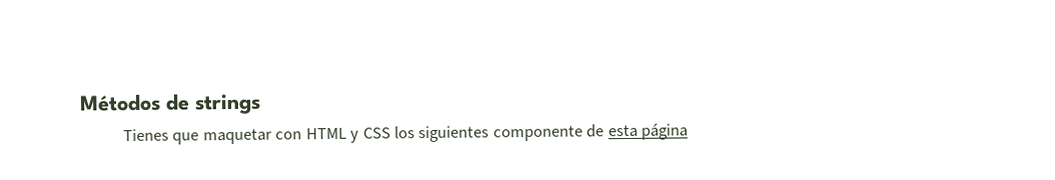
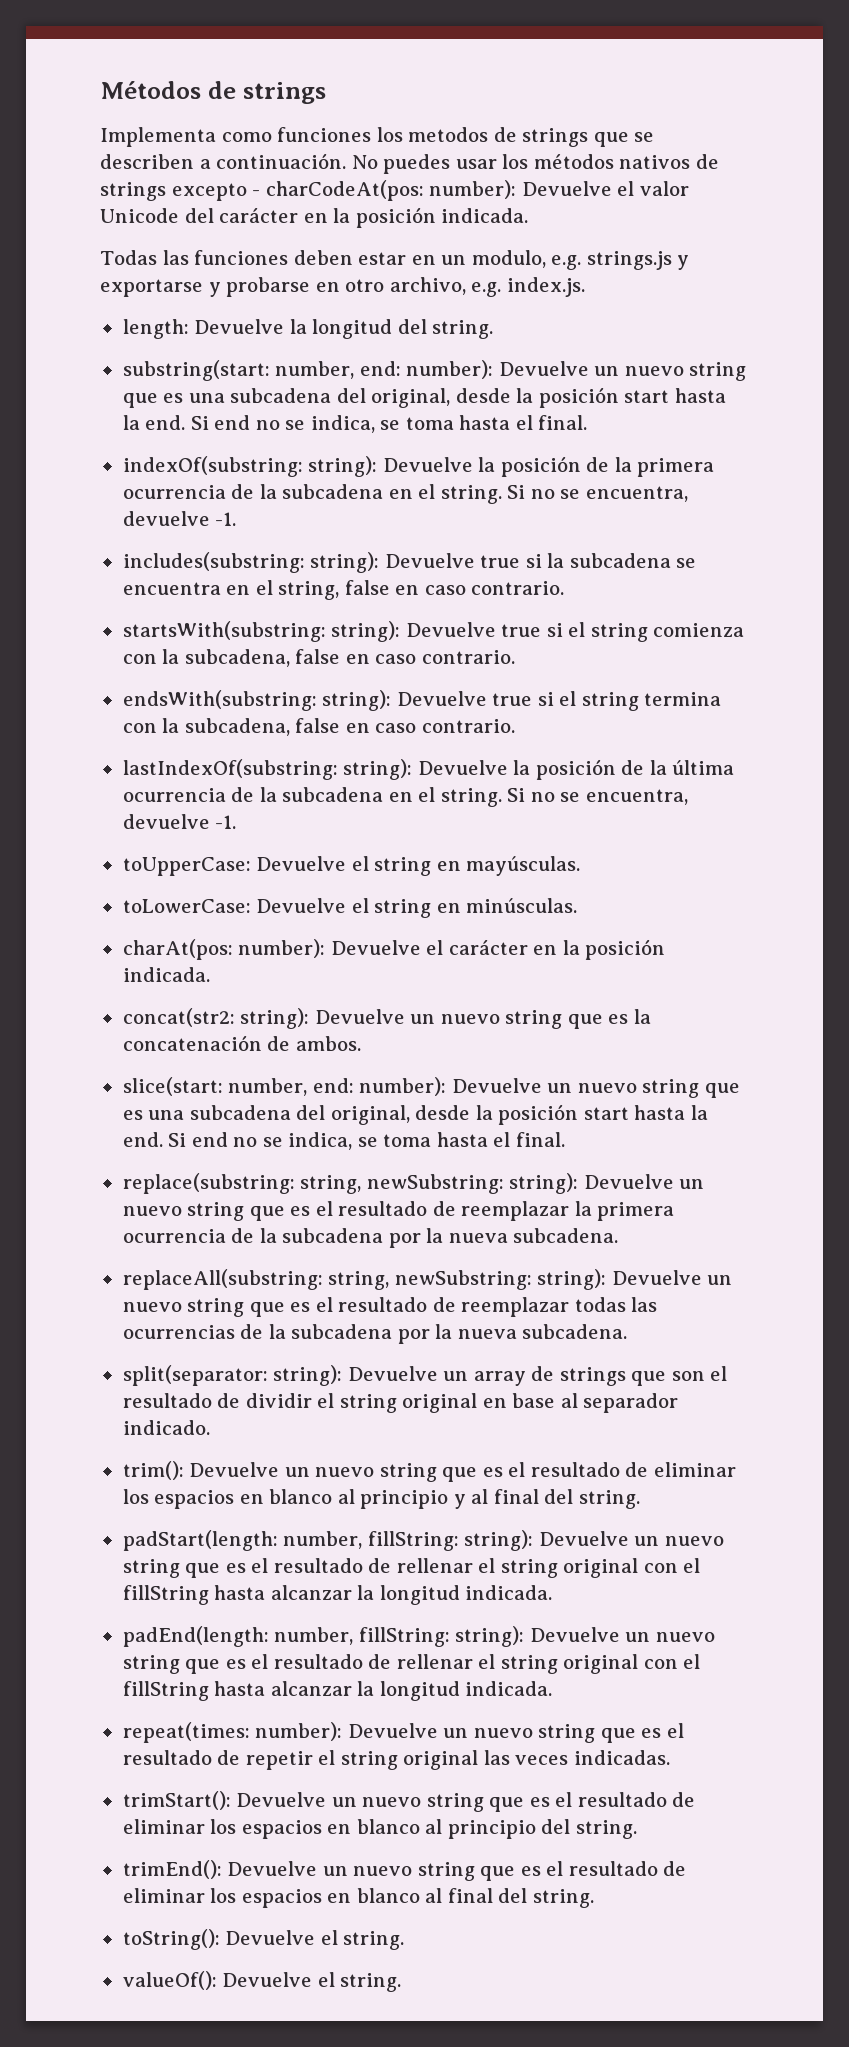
- Tienes que maquetar con HTML y CSS los siguientes componente de esta página
+ Implementa como funciones los metodos de strings que se describen a continuación. No puedes usar los métodos nativos de strings excepto - charCodeAt(pos: number): Devuelve el valor Unicode del carácter en la posición indicada.
+ Todas las funciones deben estar en un modulo, e.g. strings.js y exportarse y probarse en otro archivo, e.g. index.js.
+ length: Devuelve la longitud del string.
+ substring(start: number, end: number): Devuelve un nuevo string que es una subcadena del original, desde la posición start hasta la end. Si end no se indica, se toma hasta el final.
+ indexOf(substring: string): Devuelve la posición de la primera ocurrencia de la subcadena en el string. Si no se encuentra, devuelve -1.
+ includes(substring: string): Devuelve true si la subcadena se encuentra en el string, false en caso contrario.
+ startsWith(substring: string): Devuelve true si el string comienza con la subcadena, false en caso contrario.
+ endsWith(substring: string): Devuelve true si el string termina con la subcadena, false en caso contrario.
+ lastIndexOf(substring: string): Devuelve la posición de la última ocurrencia de la subcadena en el string. Si no se encuentra, devuelve -1.
+ toUpperCase: Devuelve el string en mayúsculas.
+ toLowerCase: Devuelve el string en minúsculas.
+ charAt(pos: number): Devuelve el carácter en la posición indicada.
+ concat(str2: string): Devuelve un nuevo string que es la concatenación de ambos.
+ slice(start: number, end: number): Devuelve un nuevo string que es una subcadena del original, desde la posición start hasta la end. Si end no se indica, se toma hasta el final.
+ replace(substring: string, newSubstring: string): Devuelve un nuevo string que es el resultado de reemplazar la primera ocurrencia de la subcadena por la nueva subcadena.
+ replaceAll(substring: string, newSubstring: string): Devuelve un nuevo string que es el resultado de reemplazar todas las ocurrencias de la subcadena por la nueva subcadena.
+ split(separator: string): Devuelve un array de strings que son el resultado de dividir el string original en base al separador indicado.
+ trim(): Devuelve un nuevo string que es el resultado de eliminar los espacios en blanco al principio y al final del string.
+ padStart(length: number, fillString: string): Devuelve un nuevo string que es el resultado de rellenar el string original con el fillString hasta alcanzar la longitud indicada.
+ padEnd(length: number, fillString: string): Devuelve un nuevo string que es el resultado de rellenar el string original con el fillString hasta alcanzar la longitud indicada.
+ repeat(times: number): Devuelve un nuevo string que es el resultado de repetir el string original las veces indicadas.
+ trimStart(): Devuelve un nuevo string que es el resultado de eliminar los espacios en blanco al principio del string.
+ trimEnd(): Devuelve un nuevo string que es el resultado de eliminar los espacios en blanco al final del string.
+ toString(): Devuelve el string.
+ valueOf(): Devuelve el string.

